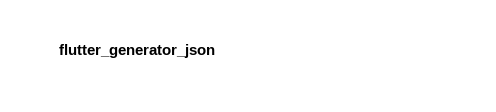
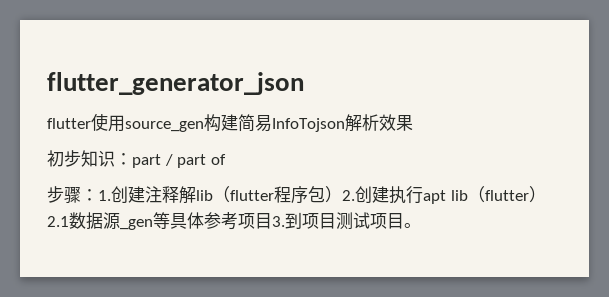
+ flutter使用source_gen构建简易InfoTojson解析效果
+ 初步知识：part / part of
+ 步骤：1.创建注释解lib（flutter程序包）2.创建执行apt lib（flutter）2.1数据源_gen等具体参考项目3.到项目测试项目。

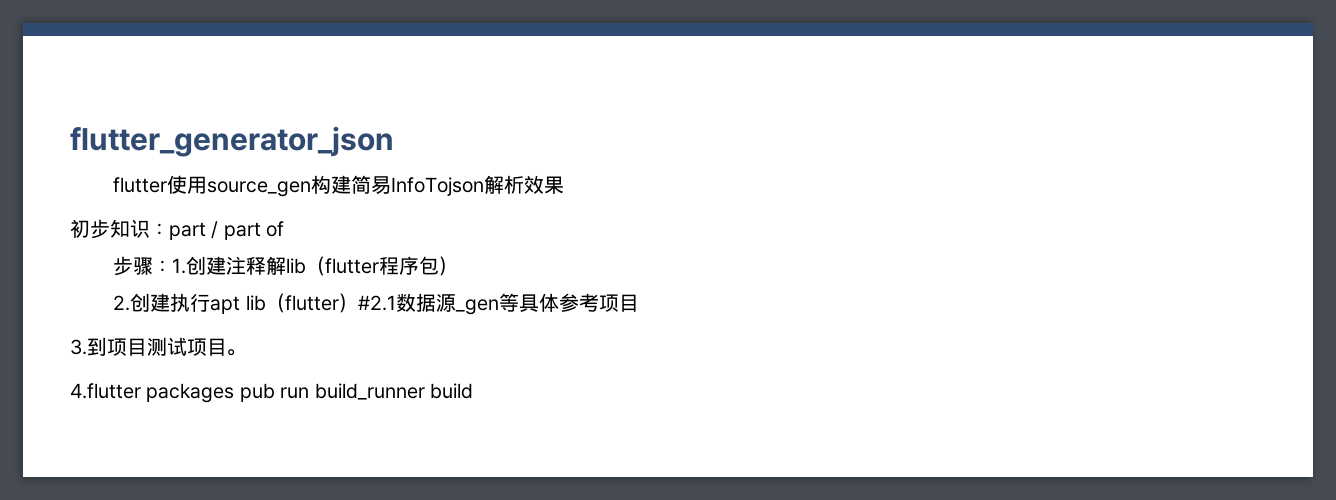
- 步骤：1.创建注释解lib（flutter程序包）2.创建执行apt lib（flutter）2.1数据源_gen等具体参考项目3.到项目测试项目。
+ 步骤：1.创建注释解lib（flutter程序包）
+ 2.创建执行apt lib（flutter）#2.1数据源_gen等具体参考项目
+ 3.到项目测试项目。
+ 4.flutter packages pub run build_runner build

